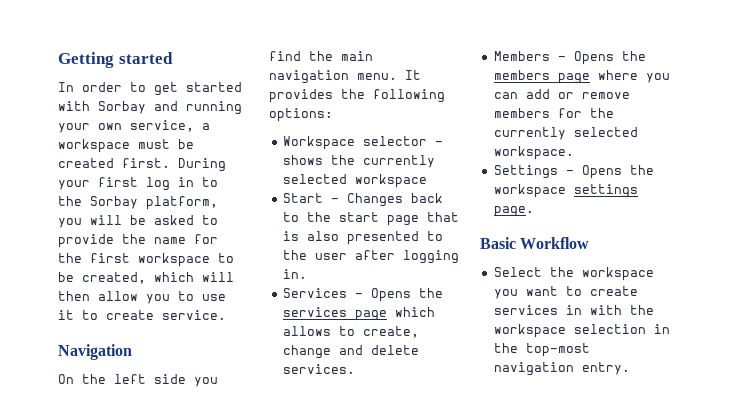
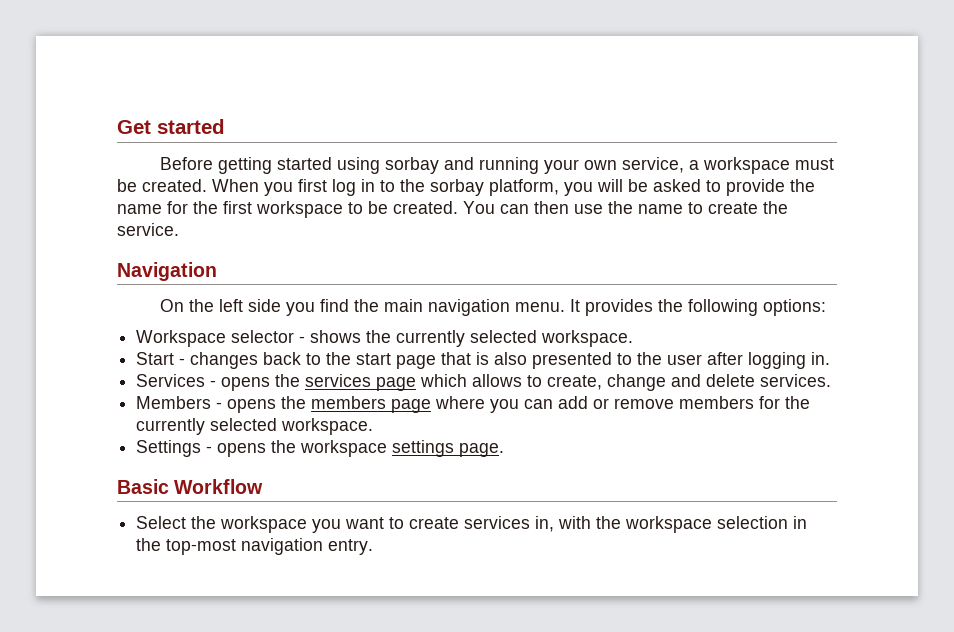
- Getting started
+ Get started
- In order to get started with Sorbay and running your own service, a workspace must be created first. During your first log in to the Sorbay platform, you will be asked to provide the name for the first workspace to be created, which will then allow you to use it to create service.
+ Before getting started using sorbay and running your own service, a workspace must be created. When you first log in to the sorbay platform, you will be asked to provide the name for the first workspace to be created. You can then use the name to create the service.
- Workspace selector - shows the currently selected workspace
+ Workspace selector - shows the currently selected workspace.
- Start - Changes back to the start page that is also presented to the user after logging in.
+ Start - changes back to the start page that is also presented to the user after logging in.
- Services - Opens the services page which allows to create, change and delete services.
+ Services - opens the services page which allows to create, change and delete services.
- Members - Opens the members page where you can add or remove members for the currently selected workspace.
+ Members - opens the members page where you can add or remove members for the currently selected workspace.
- Settings - Opens the workspace settings page.
+ Settings - opens the workspace settings page.
- Select the workspace you want to create services in with the workspace selection in the top-most navigation entry.
+ Select the workspace you want to create services in, with the workspace selection in the top-most navigation entry.

